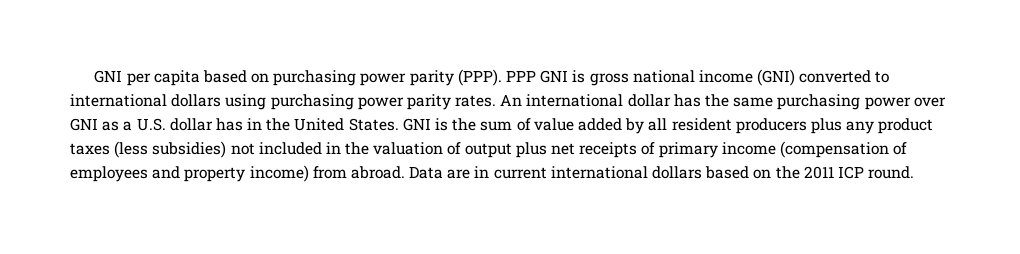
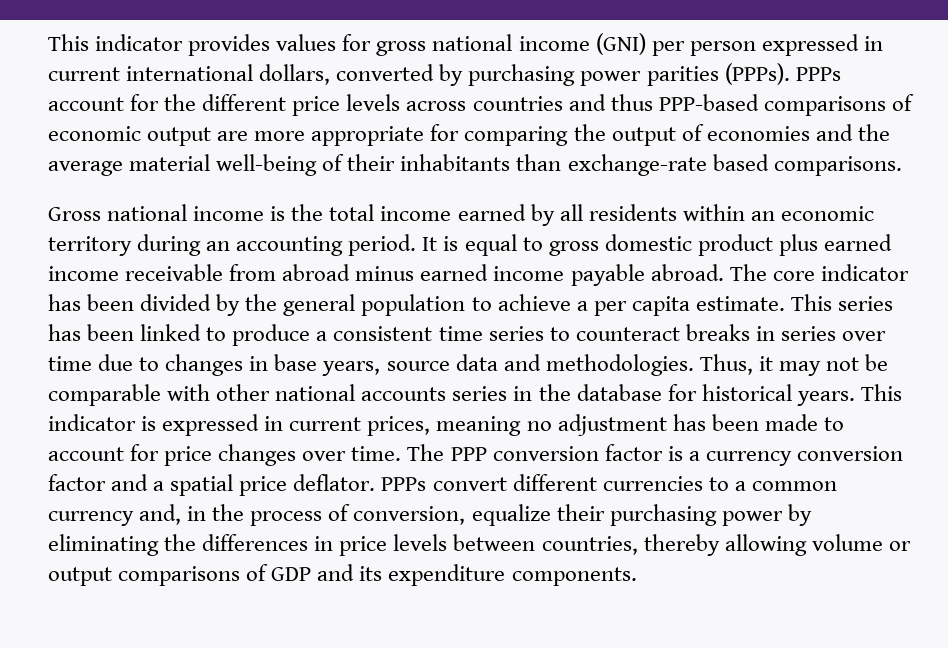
- GNI per capita based on purchasing power parity (PPP). PPP GNI is gross national income (GNI) converted to international dollars using purchasing power parity rates. An international dollar has the same purchasing power over GNI as a U.S. dollar has in the United States. GNI is the sum of value added by all resident producers plus any product taxes (less subsidies) not included in the valuation of output plus net receipts of primary income (compensation of employees and property income) from abroad. Data are in current international dollars based on the 2011 ICP round.
+ This indicator provides values for gross national income (GNI) per person expressed in current international dollars, converted by purchasing power parities (PPPs). PPPs account for the different price levels across countries and thus PPP-based comparisons of economic output are more appropriate for comparing the output of economies and the average material well-being of their inhabitants than exchange-rate based comparisons.
+ Gross national income is the total income earned by all residents within an economic territory during an accounting period. It is equal to gross domestic product plus earned income receivable from abroad minus earned income payable abroad. The core indicator has been divided by the general population to achieve a per capita estimate. This series has been linked to produce a consistent time series to counteract breaks in series over time due to changes in base years, source data and methodologies. Thus, it may not be comparable with other national accounts series in the database for historical years. This indicator is expressed in current prices, meaning no adjustment has been made to account for price changes over time. The PPP conversion factor is a currency conversion factor and a spatial price deflator. PPPs convert different currencies to a common currency and, in the process of conversion, equalize their purchasing power by eliminating the differences in price levels between countries, thereby allowing volume or output comparisons of GDP and its expenditure components.

